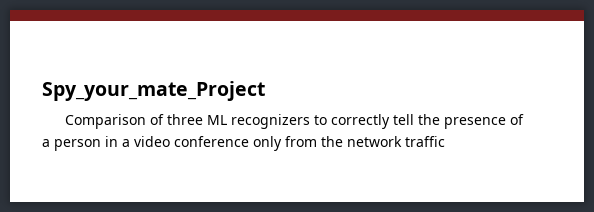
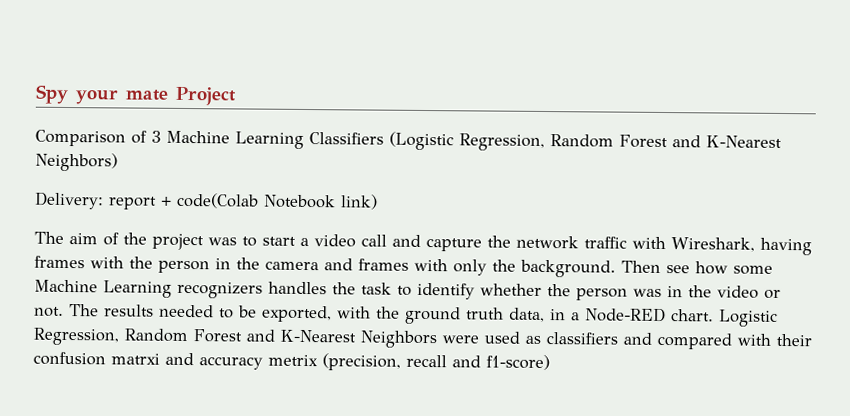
- Spy_your_mate_Project
- Comparison of three ML recognizers to correctly tell the presence of a person in a video conference only from the network traffic
+ Spy your mate Project
+ Comparison of 3 Machine Learning Classifiers (Logistic Regression, Random Forest and K-Nearest Neighbors)
+ Delivery: report + code(Colab Notebook link)
+ The aim of the project was to start a video call and capture the network traffic with Wireshark, having frames with the person in the camera and frames with only the background. Then see how some Machine Learning recognizers handles the task to identify whether the person was in the video or not. The results needed to be exported, with the ground truth data, in a Node-RED chart. Logistic Regression, Random Forest and K-Nearest Neighbors were used as classifiers and compared with their confusion matrxi and accuracy metrix (precision, recall and f1-score)

